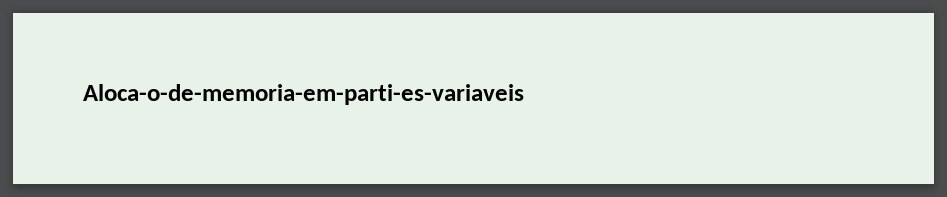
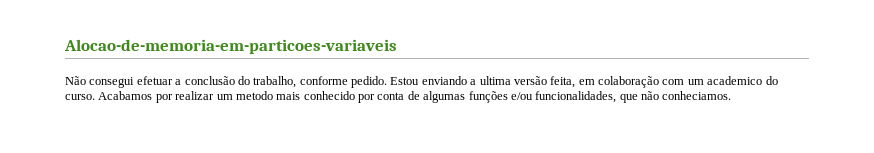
- Aloca-o-de-memoria-em-parti-es-variaveis
+ Alocao-de-memoria-em-particoes-variaveis
+ Não consegui efetuar a conclusão do trabalho, conforme pedido. Estou enviando a ultima versão feita, em colaboração com um academico do curso. Acabamos por realizar um metodo mais conhecido por conta de algumas funções e/ou funcionalidades, que não conheciamos.

